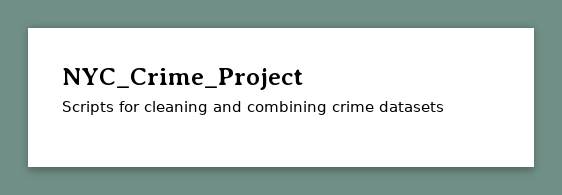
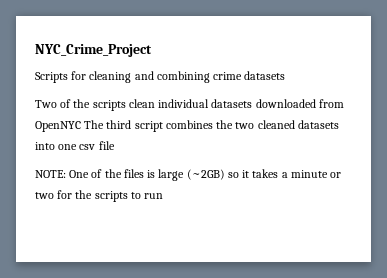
+ Two of the scripts clean individual datasets downloaded from OpenNYC The third script combines the two cleaned datasets into one csv file
+ NOTE: One of the files is large (~2GB) so it takes a minute or two for the scripts to run

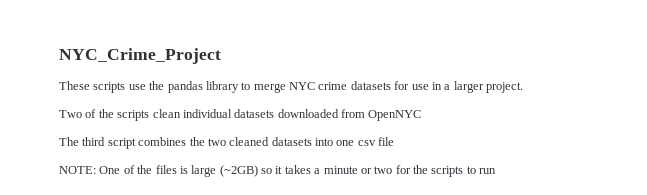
- Scripts for cleaning and combining crime datasets
+ These scripts use the pandas library to merge NYC crime datasets for use in a larger project.
- Two of the scripts clean individual datasets downloaded from OpenNYC The third script combines the two cleaned datasets into one csv file
+ Two of the scripts clean individual datasets downloaded from OpenNYC
+ The third script combines the two cleaned datasets into one csv file

